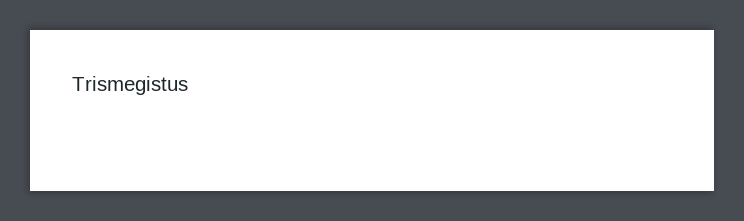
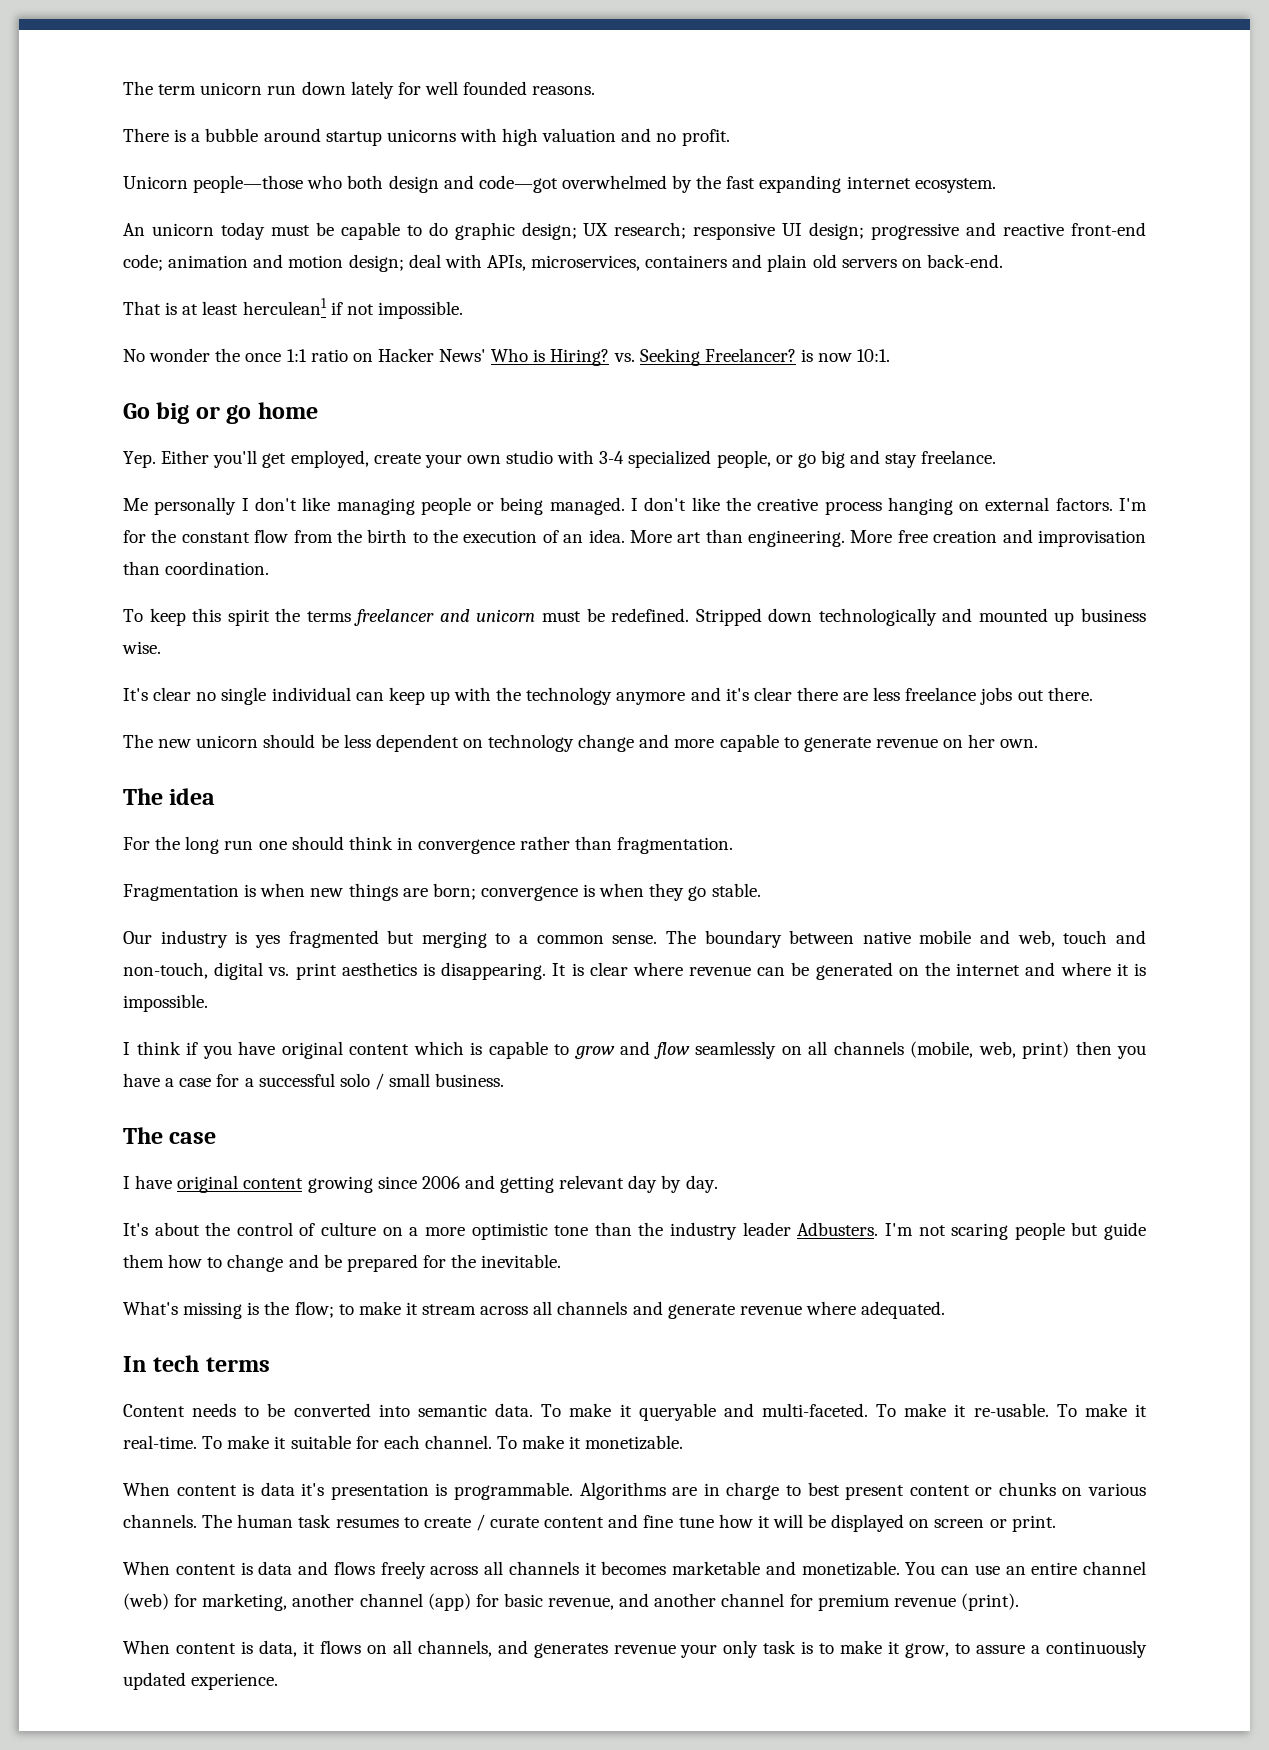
- Trismegistus
+ The term unicorn run down lately for well founded reasons.
+ There is a bubble around startup unicorns with high valuation and no profit.
+ Unicorn people—those who both design and code—got overwhelmed by the fast expanding internet ecosystem.
+ An unicorn today must be capable to do graphic design; UX research; responsive UI design; progressive and reactive front-end code; animation and motion design; deal with APIs, microservices, containers and plain old servers on back-end.
+ That is at least herculean1 if not impossible.
+ No wonder the once 1:1 ratio on Hacker News' Who is Hiring? vs. Seeking Freelancer? is now 10:1.
+ Go big or go home
+ Yep. Either you'll get employed, create your own studio with 3-4 specialized people, or go big and stay freelance.
+ Me personally I don't like managing people or being managed. I don't like the creative process hanging on external factors. I'm for the constant flow from the birth to the execution of an idea. More art than engineering. More free creation and improvisation than coordination.
+ To keep this spirit the terms freelancer and unicorn must be redefined. Stripped down technologically and mounted up business wise.
+ It's clear no single individual can keep up with the technology anymore and it's clear there are less freelance jobs out there.
+ The new unicorn should be less dependent on technology change and more capable to generate revenue on her own.
+ The idea
+ For the long run one should think in convergence rather than fragmentation.
+ Fragmentation is when new things are born; convergence is when they go stable.
+ Our industry is yes fragmented but merging to a common sense. The boundary between native mobile and web, touch and non-touch, digital vs. print aesthetics is disappearing. It is clear where revenue can be generated on the internet and where it is impossible.
+ I think if you have original content which is capable to grow and flow seamlessly on all channels (mobile, web, print) then you have a case for a successful solo / small business.
+ The case
+ I have original content growing since 2006 and getting relevant day by day.
+ It's about the control of culture on a more optimistic tone than the industry leader Adbusters. I'm not scaring people but guide them how to change and be prepared for the inevitable.
+ What's missing is the flow; to make it stream across all channels and generate revenue where adequated.
+ In tech terms
+ Content needs to be converted into semantic data. To make it queryable and multi-faceted. To make it re-usable. To make it real-time. To make it suitable for each channel. To make it monetizable.
+ When content is data it's presentation is programmable. Algorithms are in charge to best present content or chunks on various channels. The human task resumes to create / curate content and fine tune how it will be displayed on screen or print.
+ When content is data and flows freely across all channels it becomes marketable and monetizable. You can use an entire channel (web) for marketing, another channel (app) for basic revenue, and another channel for premium revenue (print).
+ When content is data, it flows on all channels, and generates revenue your only task is to make it grow, to assure a continuously updated experience.

